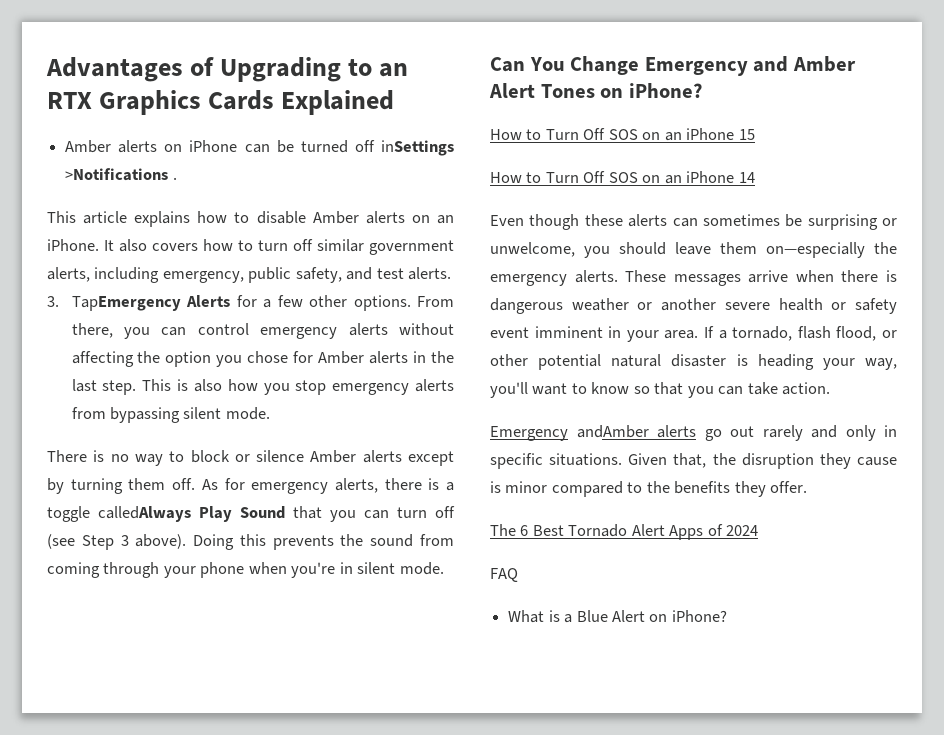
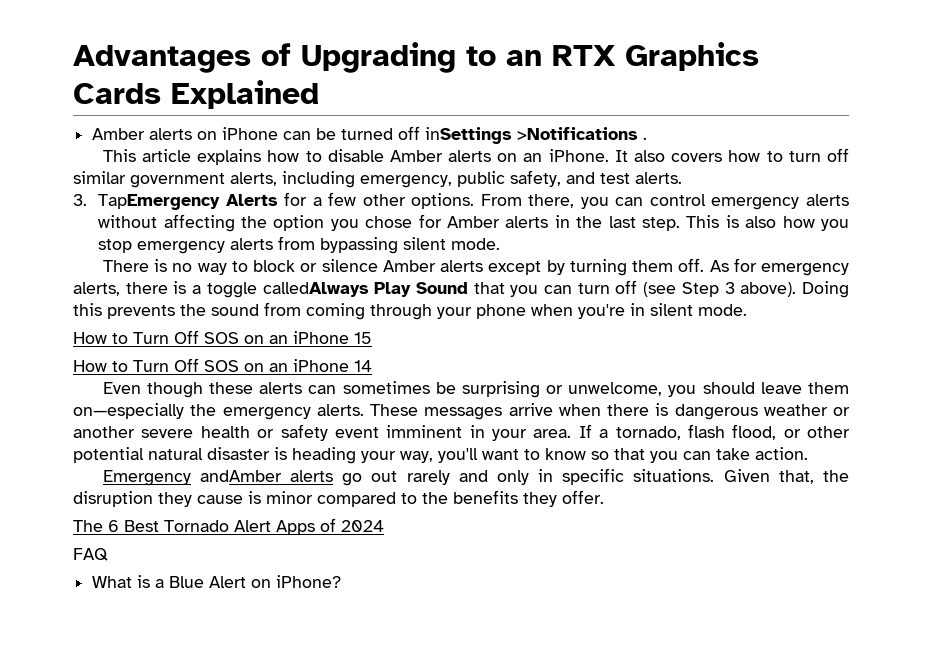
- Can You Change Emergency and Amber Alert Tones on iPhone?

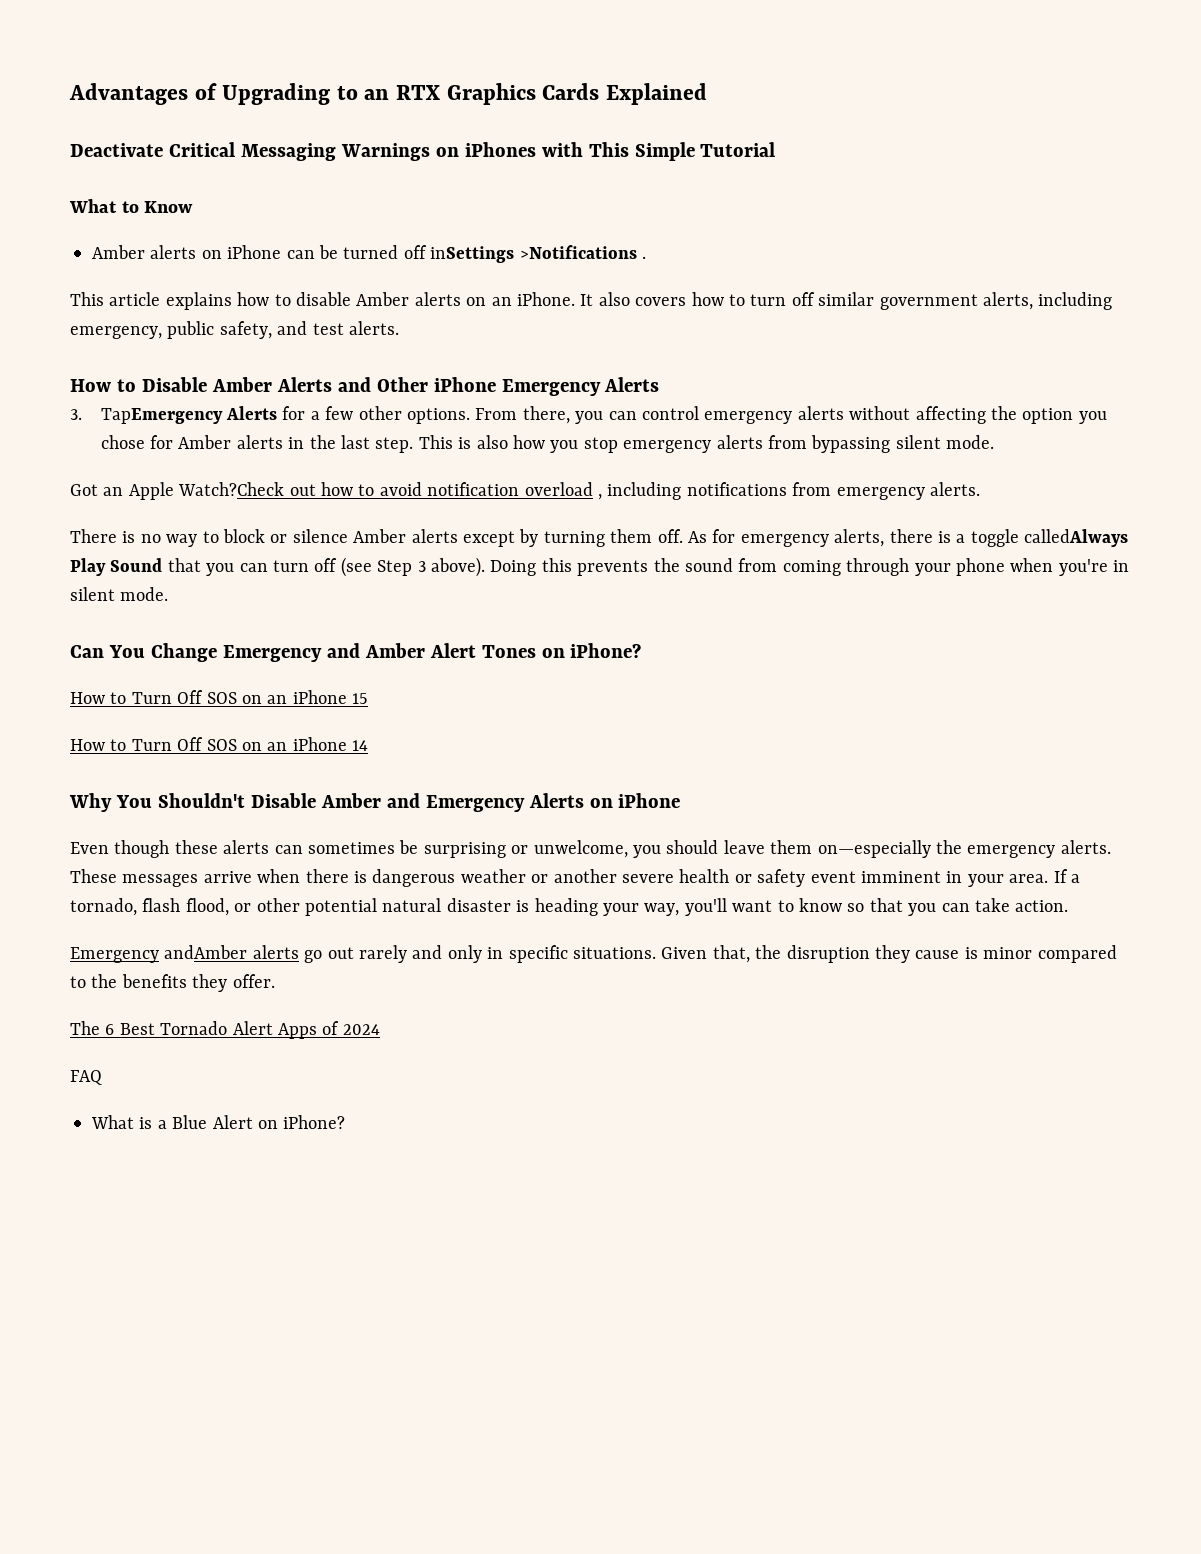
+ Deactivate Critical Messaging Warnings on iPhones with This Simple Tutorial
+ What to Know
+ How to Disable Amber Alerts and Other iPhone Emergency Alerts
+ Got an Apple Watch?Check out how to avoid notification overload , including notifications from emergency alerts.
+ Can You Change Emergency and Amber Alert Tones on iPhone?
+ Why You Shouldn't Disable Amber and Emergency Alerts on iPhone

